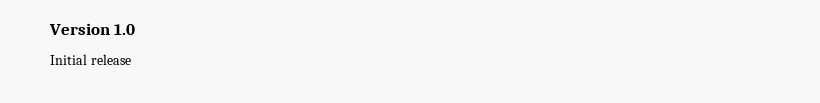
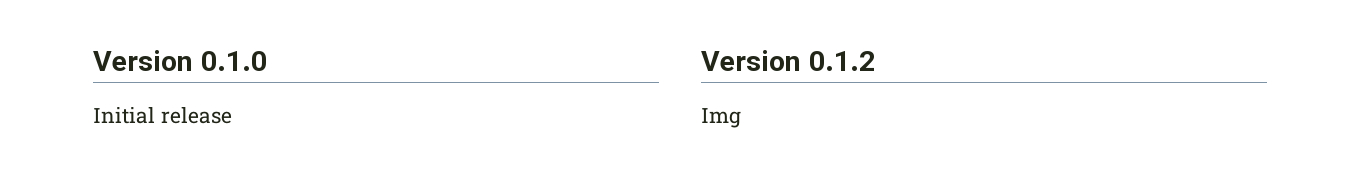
- Version 1.0
+ Version 0.1.0
+ Version 0.1.2
+ Img

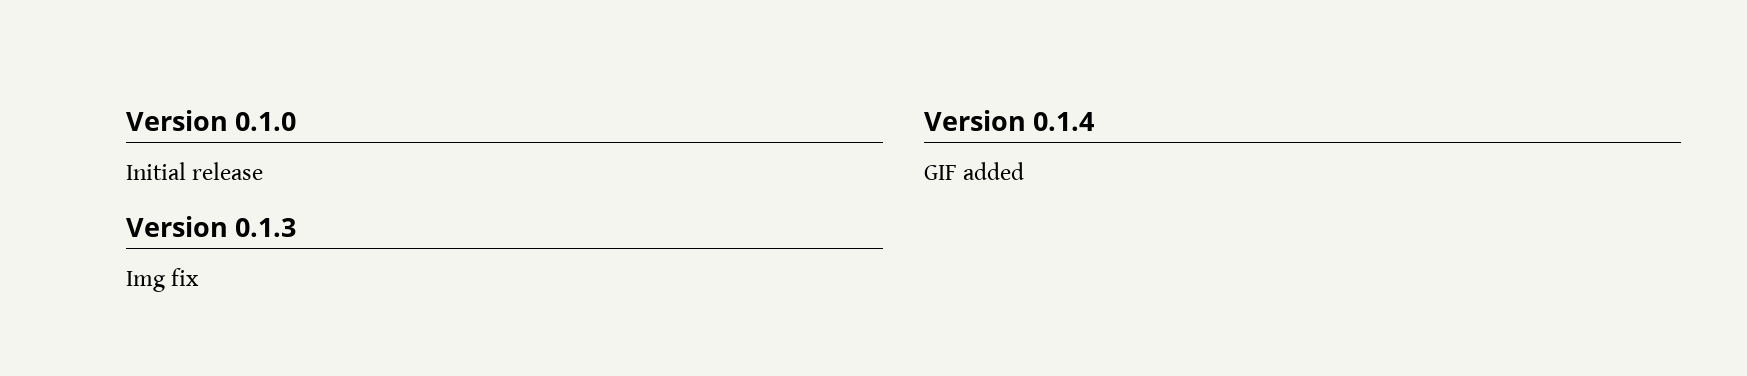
- Version 0.1.2
+ Version 0.1.3
- Img
+ Img fix
+ Version 0.1.4
+ GIF added

